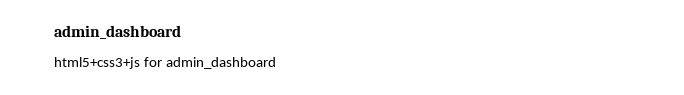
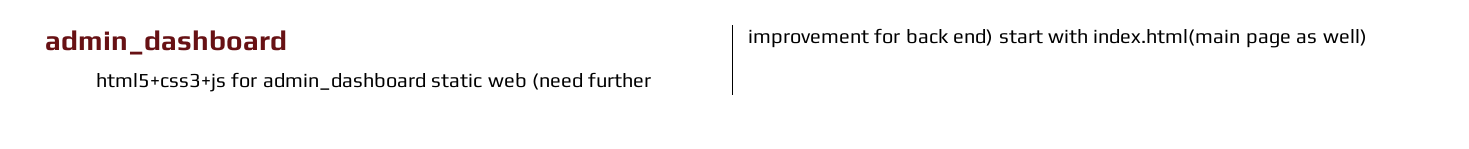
- html5+css3+js for admin_dashboard
+ html5+css3+js for admin_dashboard static web (need further improvement for back end) start with index.html(main page as well)

